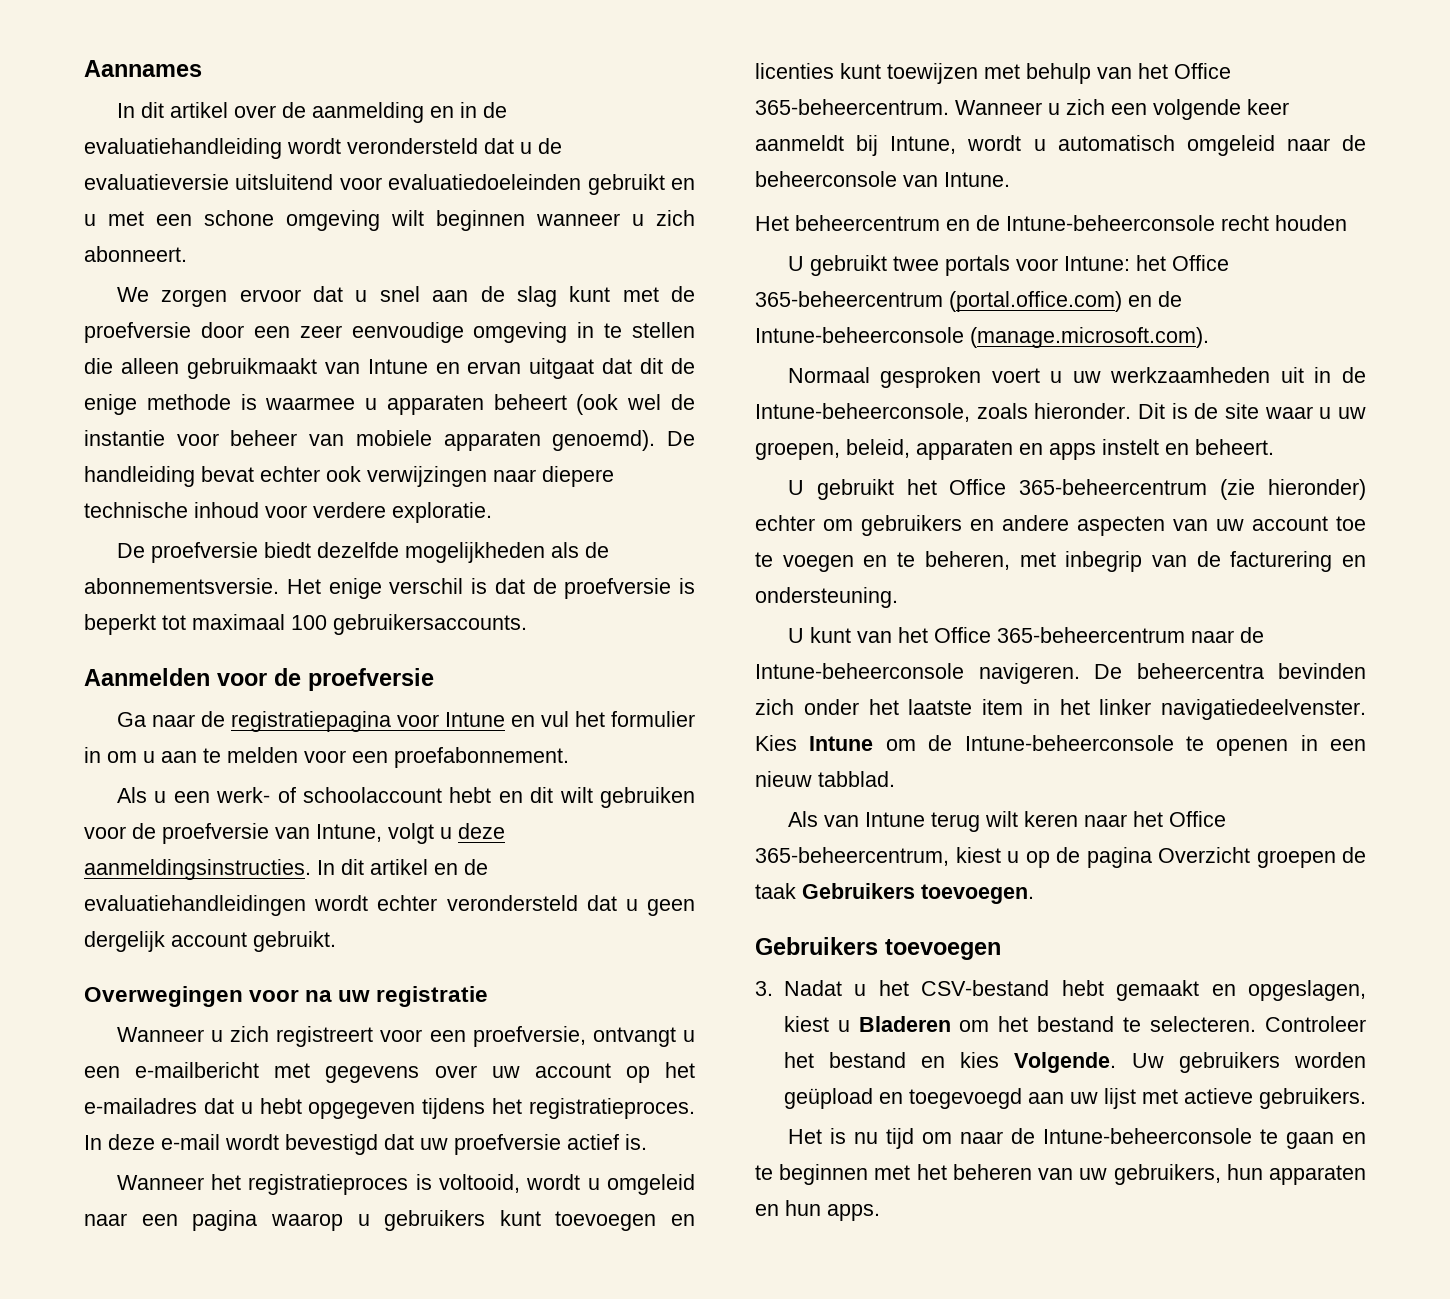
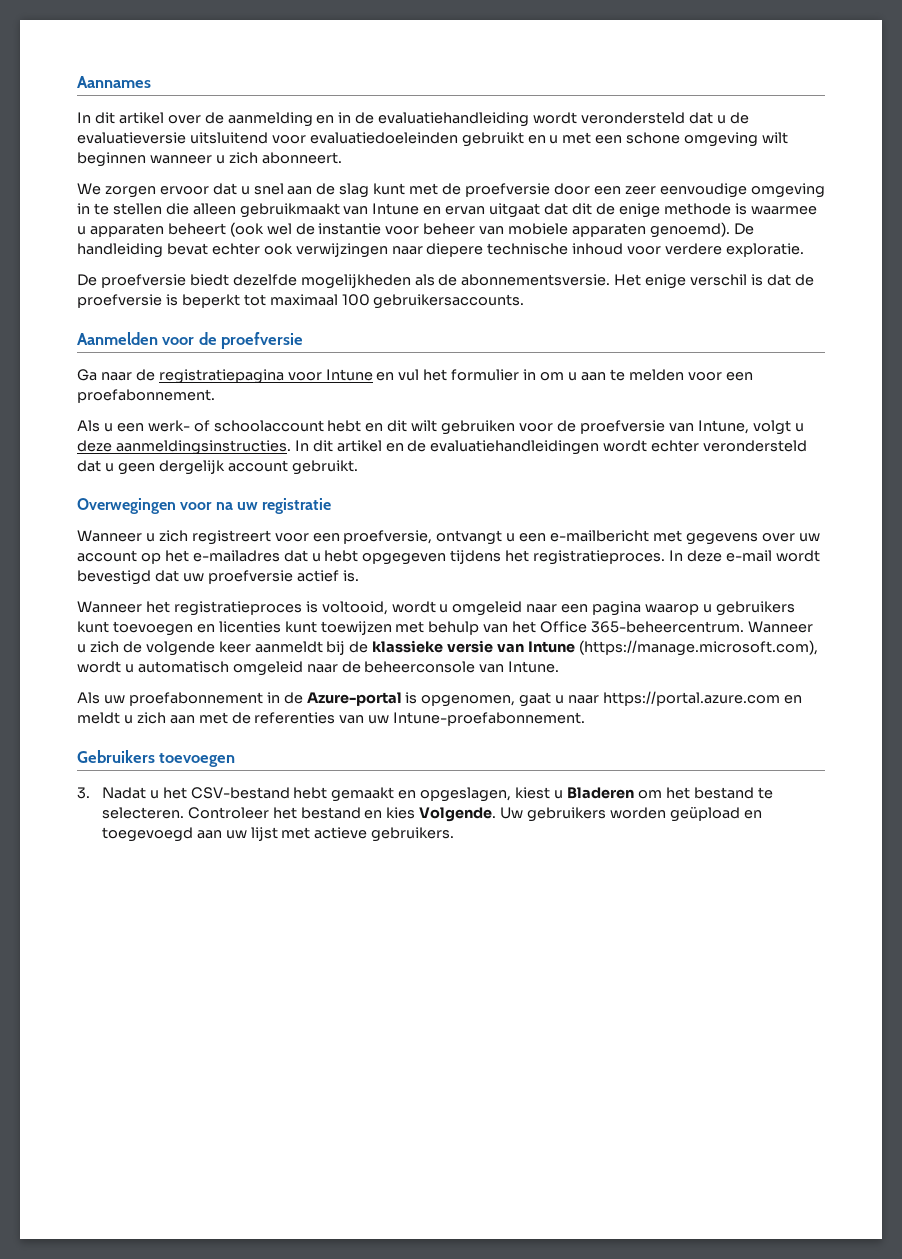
- Wanneer u zich een volgende keer aanmeldt bij Intune, wordt u automatisch omgeleid naar de beheerconsole van Intune.
+ Wanneer u zich de volgende keer aanmeldt bij de klassieke versie van Intune (https://manage.microsoft.com), wordt u automatisch omgeleid naar de beheerconsole van Intune.
- Het beheercentrum en de Intune-beheerconsole recht houden
- U gebruikt twee portals voor Intune: het Office 365-beheercentrum (portal.office.com) en de Intune-beheerconsole (manage.microsoft.com).
- Normaal gesproken voert u uw werkzaamheden uit in de Intune-beheerconsole, zoals hieronder. Dit is de site waar u uw groepen, beleid, apparaten en apps instelt en beheert.
- U gebruikt het Office 365-beheercentrum (zie hieronder) echter om gebruikers en andere aspecten van uw account toe te voegen en te beheren, met inbegrip van de facturering en ondersteuning.
- U kunt van het Office 365-beheercentrum naar de Intune-beheerconsole navigeren. De beheercentra bevinden zich onder het laatste item in het linker navigatiedeelvenster. Kies Intune om de Intune-beheerconsole te openen in een nieuw tabblad.
- Als van Intune terug wilt keren naar het Office 365-beheercentrum, kiest u op de pagina Overzicht groepen de taak Gebruikers toevoegen.
+ Als uw proefabonnement in de Azure-portal is opgenomen, gaat u naar https://portal.azure.com en meldt u zich aan met de referenties van uw Intune-proefabonnement.
- Het is nu tijd om naar de Intune-beheerconsole te gaan en te beginnen met het beheren van uw gebruikers, hun apparaten en hun apps.

